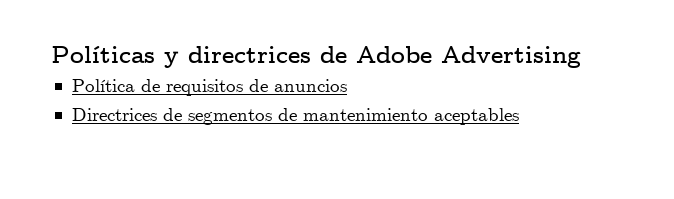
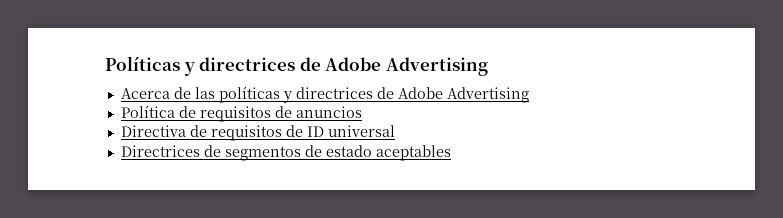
+ Acerca de las políticas y directrices de Adobe Advertising
+ Directiva de requisitos de ID universal
- Directrices de segmentos de mantenimiento aceptables
+ Directrices de segmentos de estado aceptables

